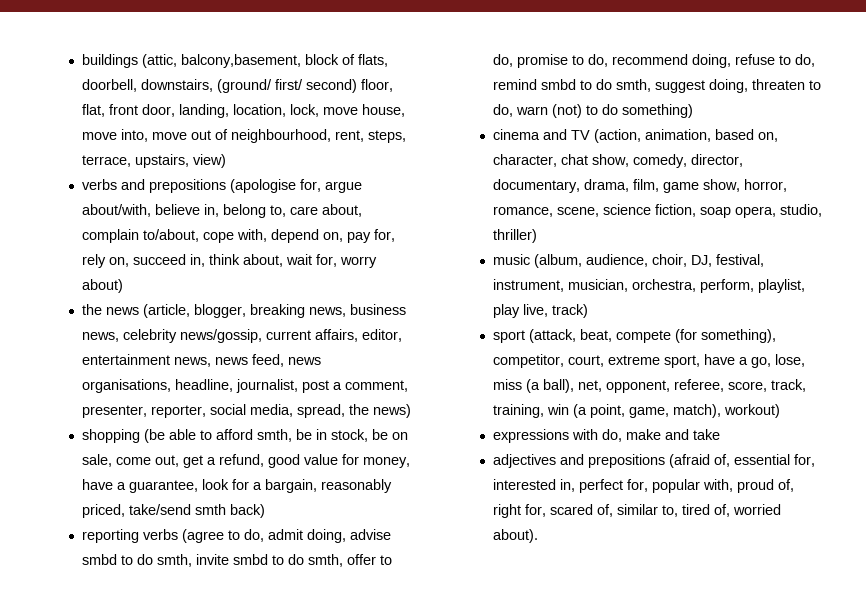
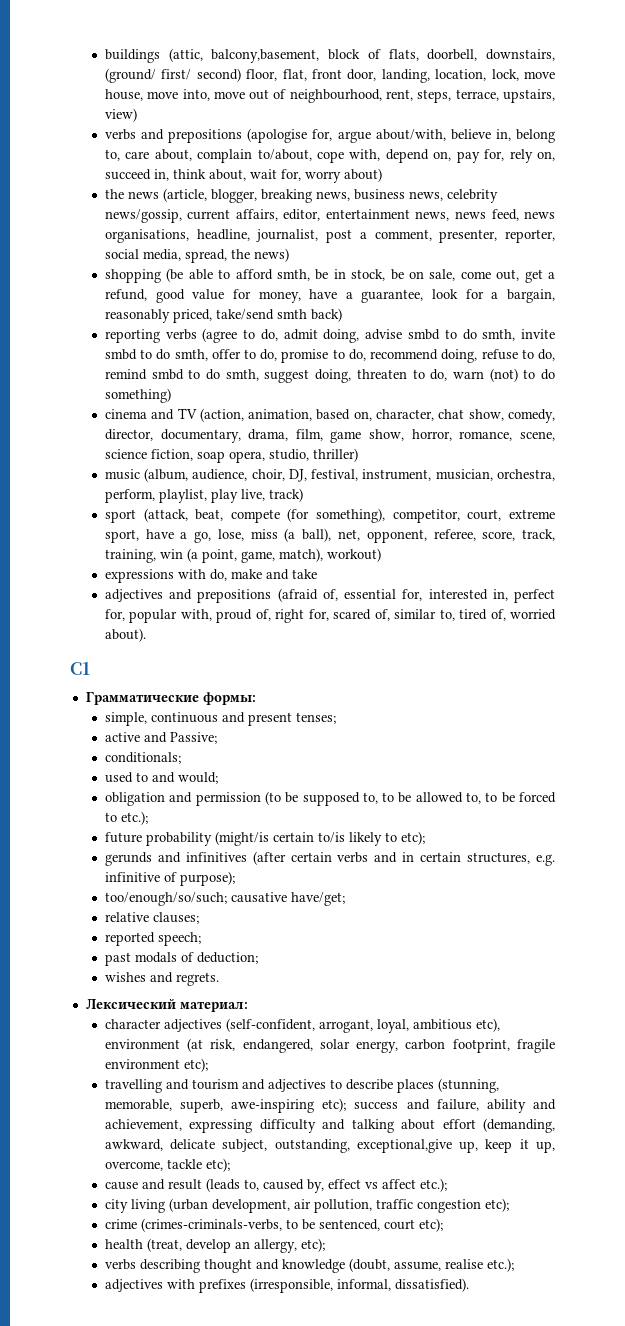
+ C1
+ Грамматические формы:
+ simple, continuous and present tenses;
+ active and Passive;
+ conditionals;
+ used to and would;
+ obligation and permission (to be supposed to, to be allowed to, to be forced to etc.);
+ future probability (might/is certain to/is likely to etc);
+ gerunds and infinitives (after certain verbs and in certain structures, e.g. infinitive of purpose);
+ too/enough/so/such; causative have/get;
+ relative clauses;
+ reported speech;
+ past modals of deduction;
+ wishes and regrets.
+ Лексический материал:
+ character adjectives (self-confident, arrogant, loyal, ambitious etc), environment (at risk, endangered, solar energy, carbon footprint, fragile environment etc);
+ travelling and tourism and adjectives to describe places (stunning, memorable, superb, awe-inspiring etc); success and failure, ability and achievement, expressing difficulty and talking about effort (demanding, awkward, delicate subject, outstanding, exceptional,give up, keep it up, overcome, tackle etc);
+ cause and result (leads to, caused by, effect vs affect etc.);
+ city living (urban development, air pollution, traffic congestion etc);
+ crime (crimes-criminals-verbs, to be sentenced, court etc);
+ health (treat, develop an allergy, etc);
+ verbs describing thought and knowledge (doubt, assume, realise etc.);
+ adjectives with prefixes (irresponsible, informal, dissatisfied).

